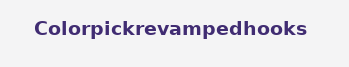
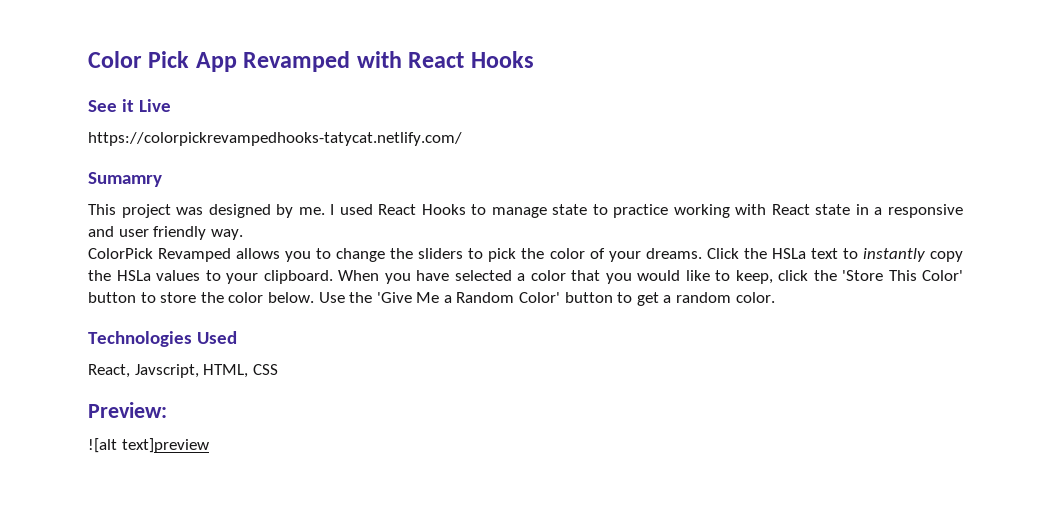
- Colorpickrevampedhooks
+ Color Pick App Revamped with React Hooks
+ See it Live
+ https://colorpickrevampedhooks-tatycat.netlify.com/
+ Sumamry
+ This project was designed by me. I used React Hooks to manage state to practice working with React state in a responsive and user friendly way.
+ ColorPick Revamped allows you to change the sliders to pick the color of your dreams. Click the HSLa text to instantly copy the HSLa values to your clipboard. When you have selected a color that you would like to keep, click the 'Store This Color' button to store the color below. Use the 'Give Me a Random Color' button to get a random color.
+ Technologies Used
+ React, Javscript, HTML, CSS
+ Preview:
+ ![alt text]preview

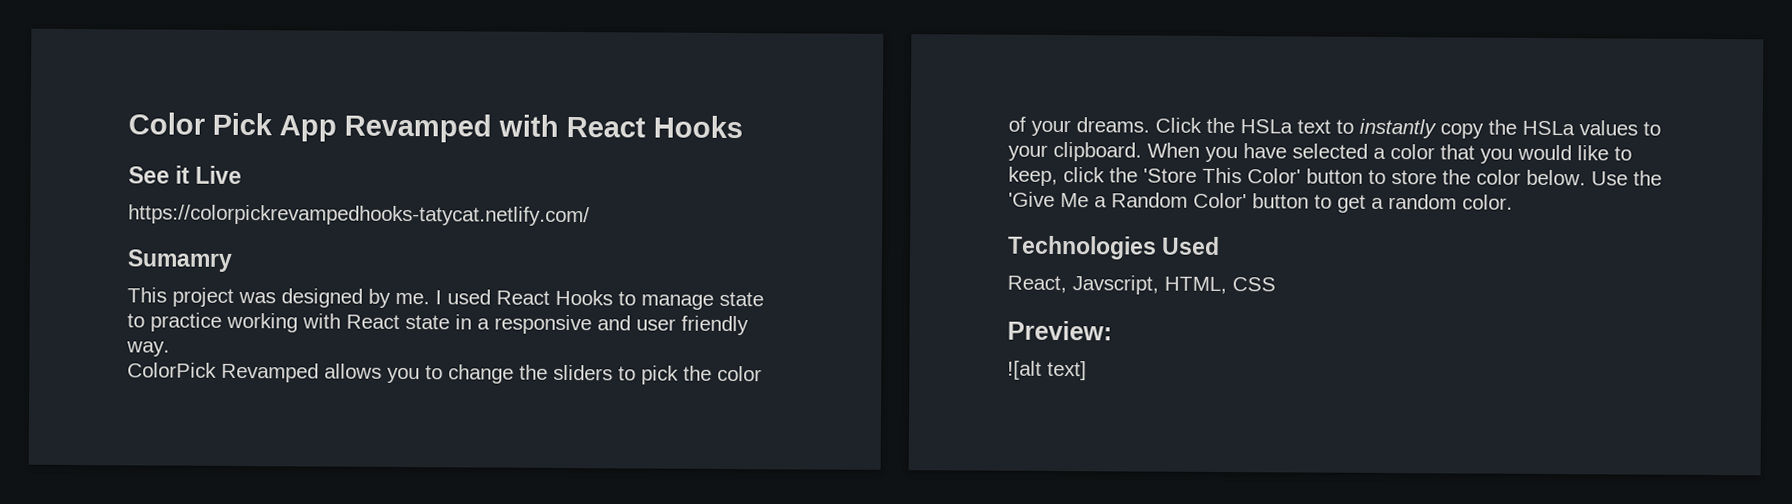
- ![alt text]preview
+ ![alt text]

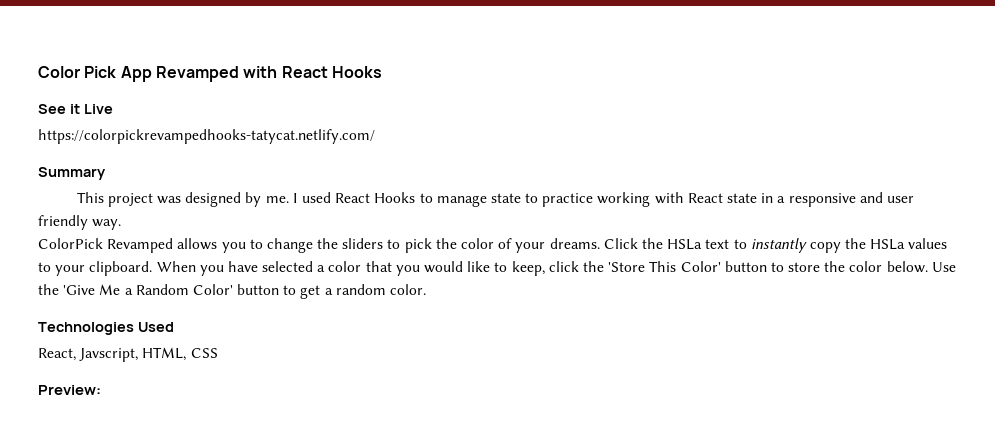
- Sumamry
+ Summary
- ![alt text]

